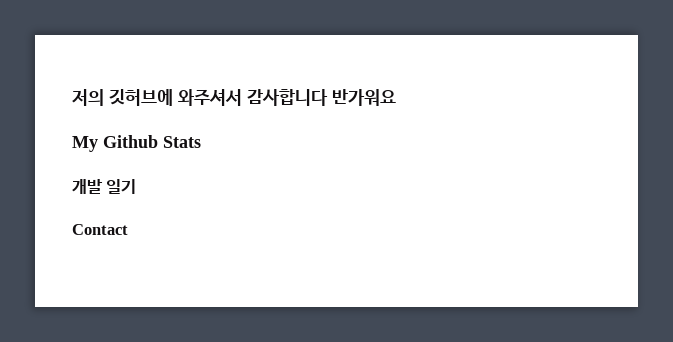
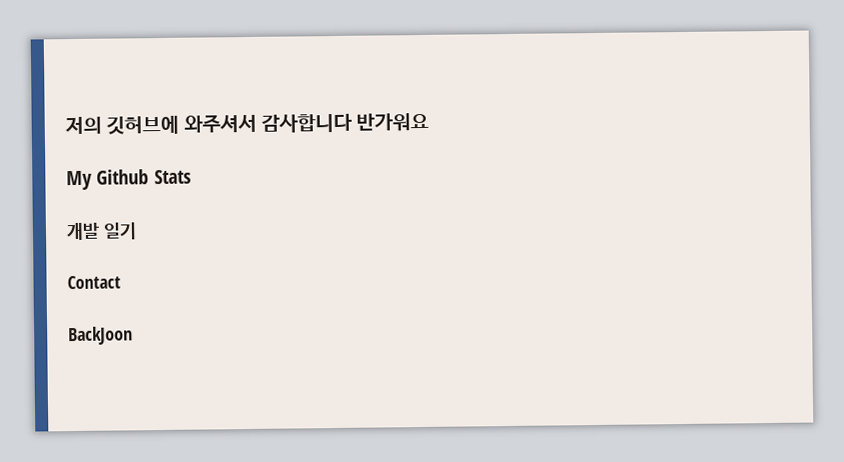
+ BackJoon

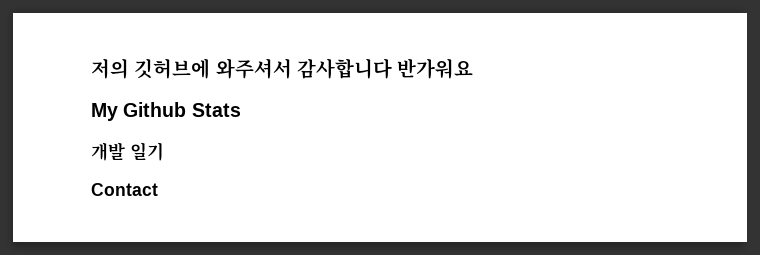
- BackJoon

